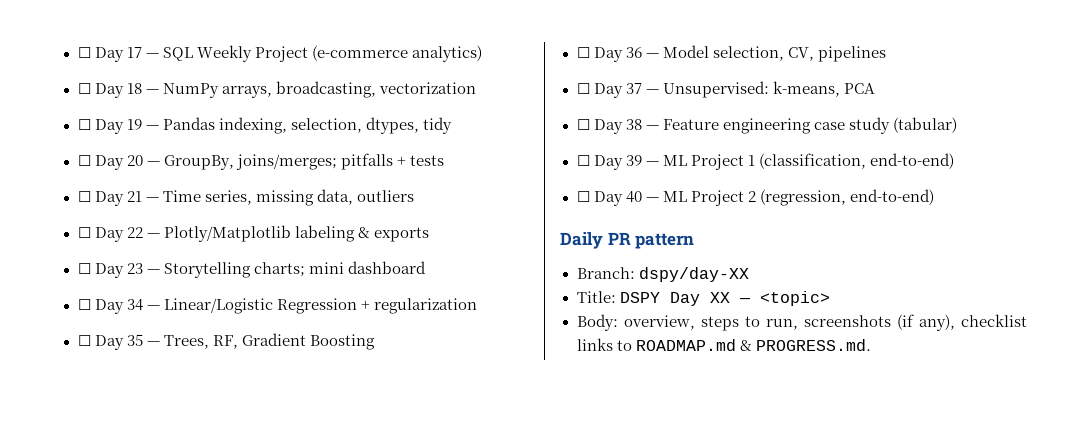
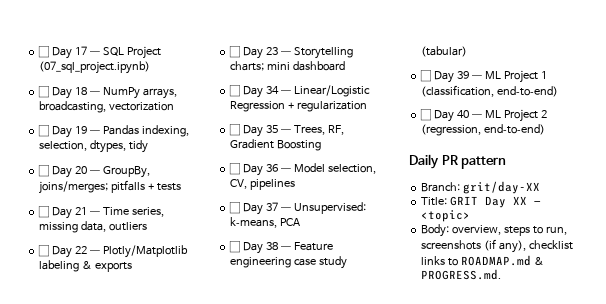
- ☐ Day 17 — SQL Weekly Project (e‑commerce analytics)
+ ☐ Day 17 — SQL Project (07_sql_project.ipynb)
- Branch: dspy/day-XX
+ Branch: grit/day-XX
- Title: DSPY Day XX — <topic>
+ Title: GRIT Day XX — <topic>

